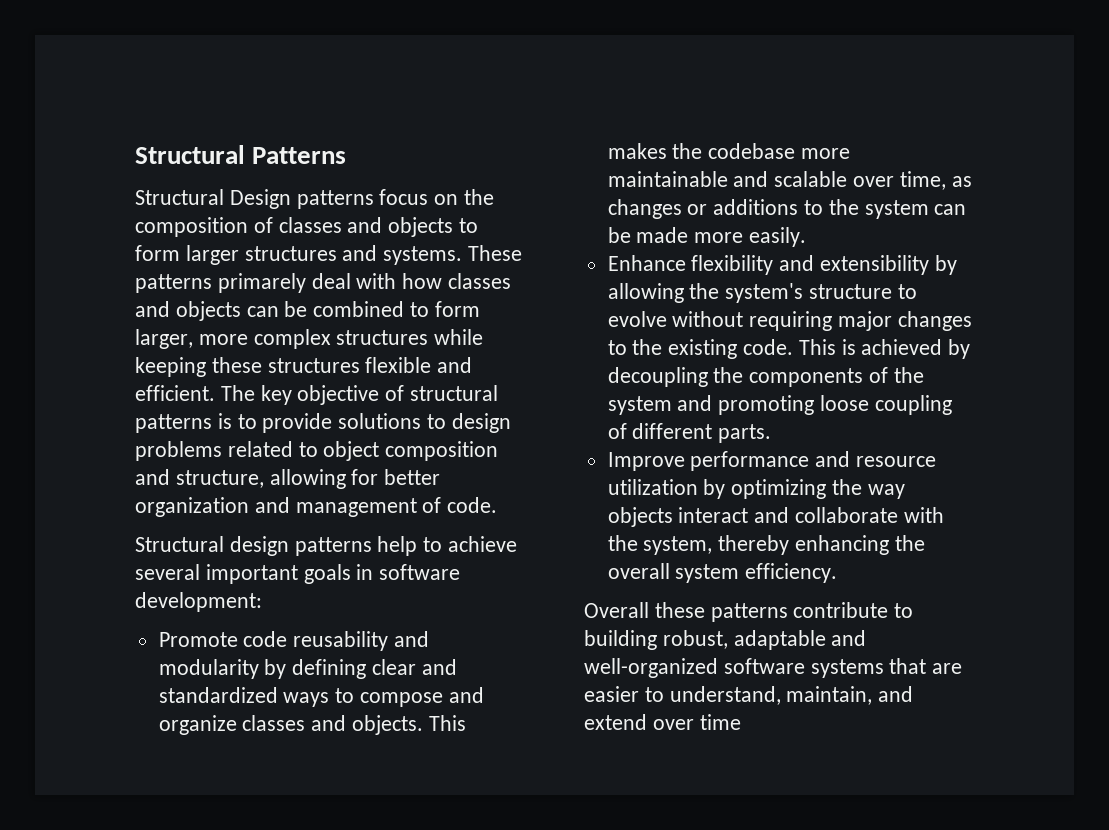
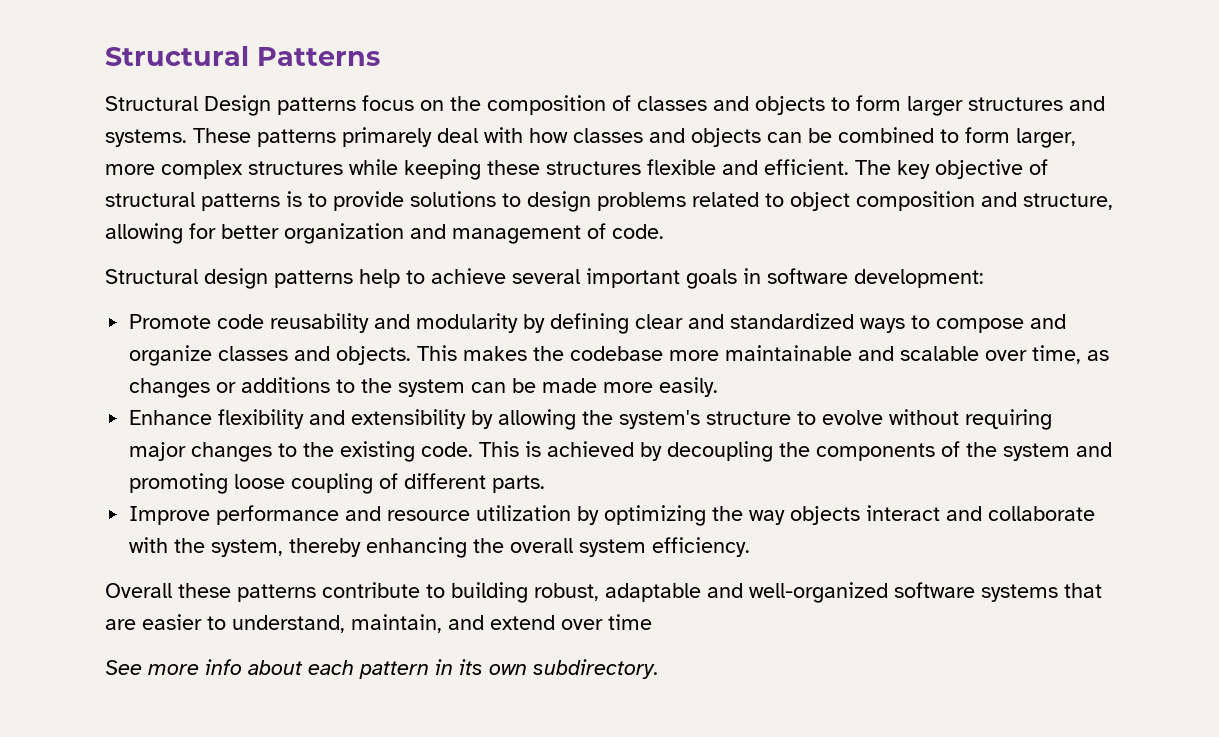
+ See more info about each pattern in its own subdirectory.

